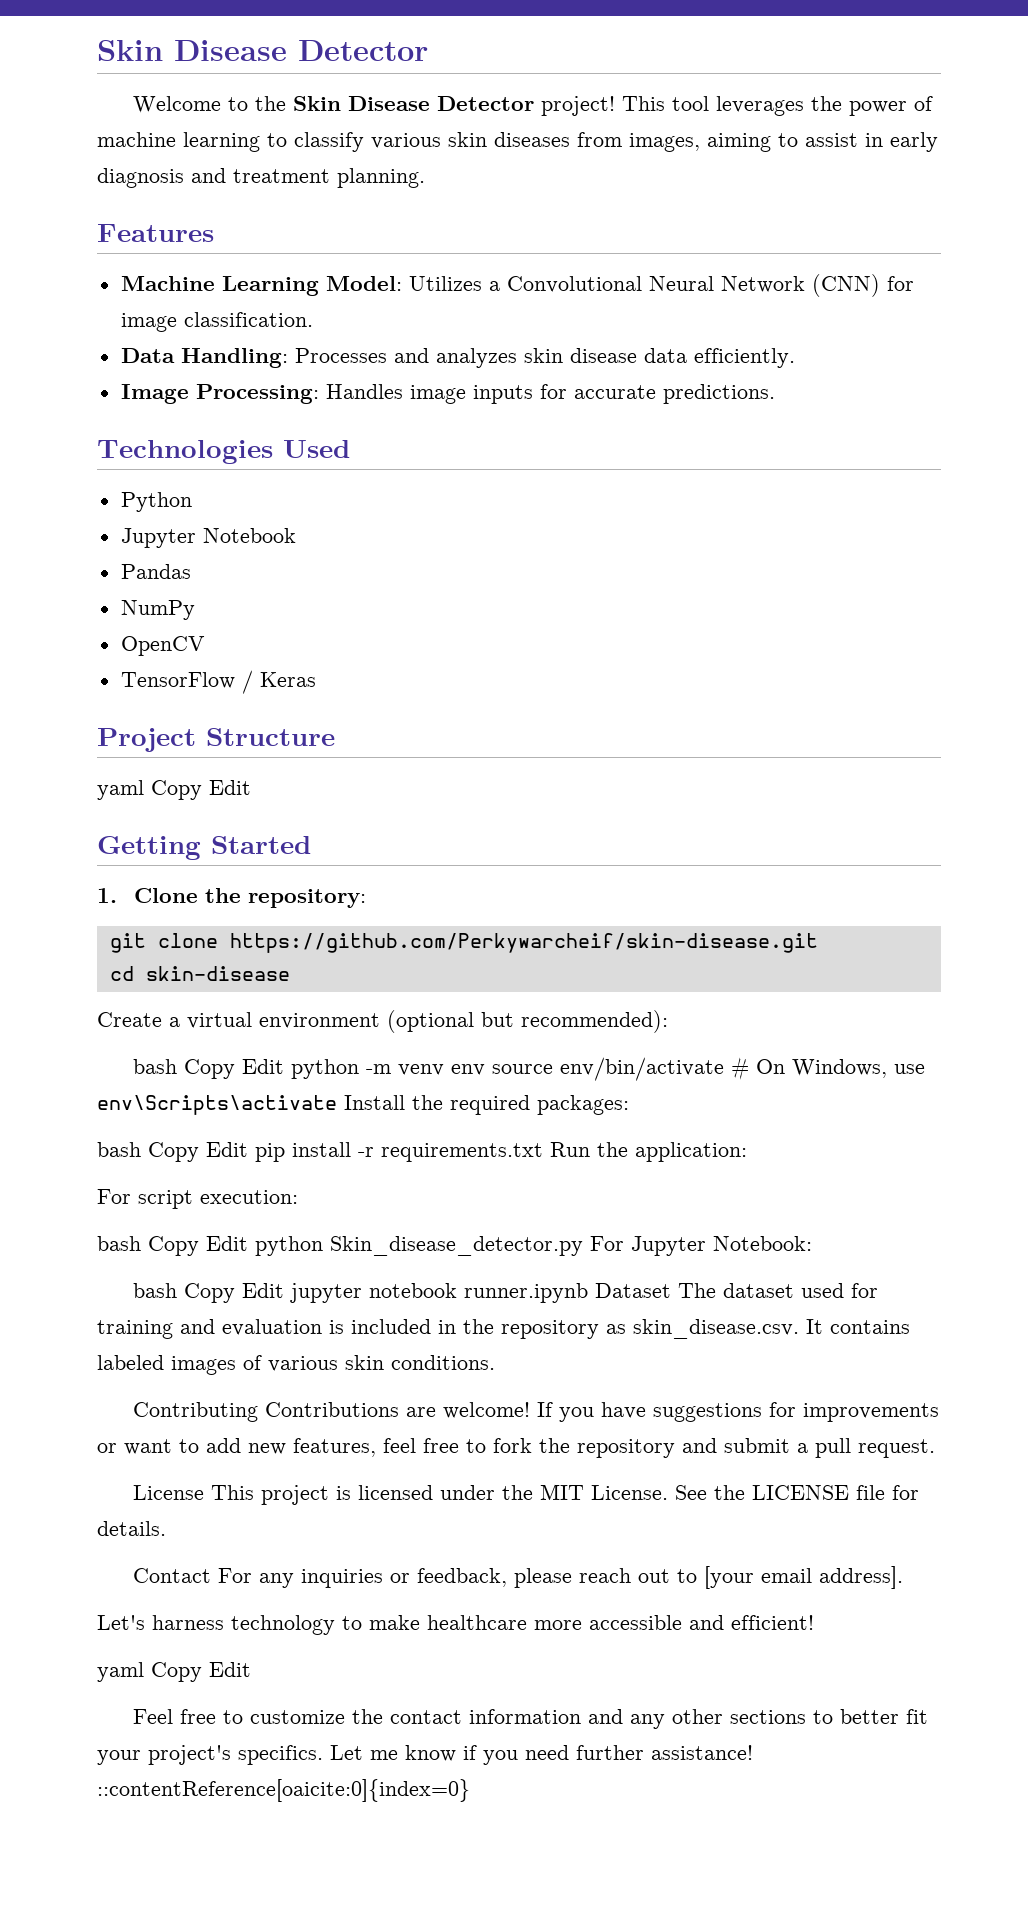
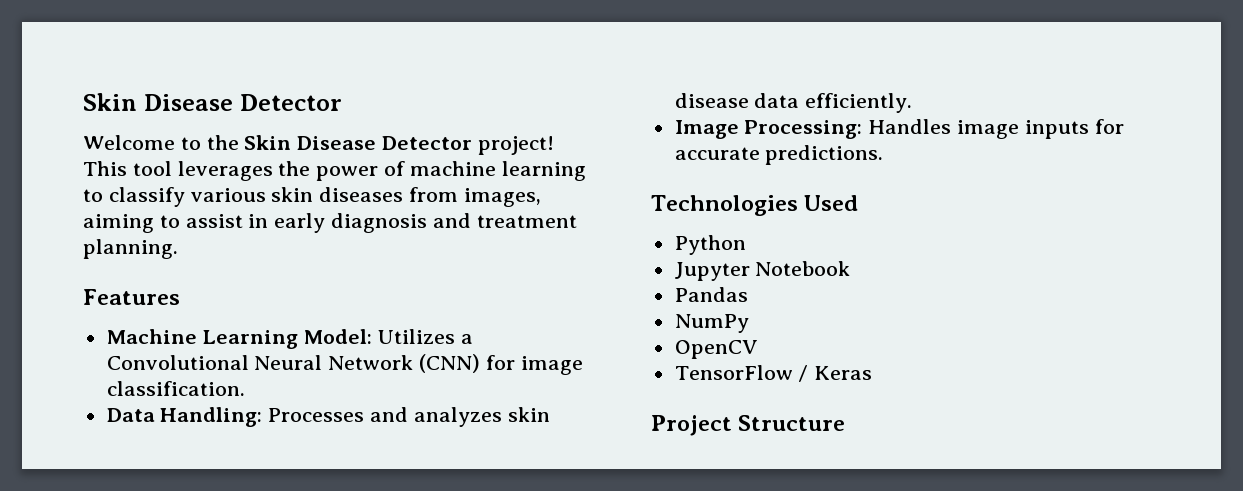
  Project Structure
- yaml Copy Edit
- Getting Started
- 1. Clone the repository:
- git clone https://github.com/Perkywarcheif/skin-disease.git
- cd skin-disease
- Create a virtual environment (optional but recommended):
- bash Copy Edit python -m venv env source env/bin/activate # On Windows, use env\Scripts\activate Install the required packages:
- bash Copy Edit pip install -r requirements.txt Run the application:
- For script execution:
- bash Copy Edit python Skin_disease_detector.py For Jupyter Notebook:
- bash Copy Edit jupyter notebook runner.ipynb Dataset The dataset used for training and evaluation is included in the repository as skin_disease.csv. It contains labeled images of various skin conditions.
- Contributing Contributions are welcome! If you have suggestions for improvements or want to add new features, feel free to fork the repository and submit a pull request.
- License This project is licensed under the MIT License. See the LICENSE file for details.
- Contact For any inquiries or feedback, please reach out to [your email address].
- Let's harness technology to make healthcare more accessible and efficient!
- yaml Copy Edit
- Feel free to customize the contact information and any other sections to better fit your project's specifics. Let me know if you need further assistance! ::contentReference[oaicite:0]{index=0}

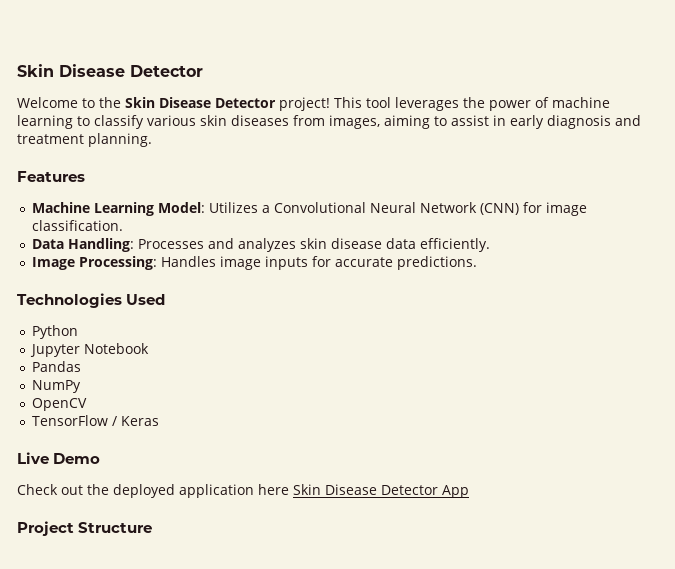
+ Live Demo
+ Check out the deployed application here Skin Disease Detector App

